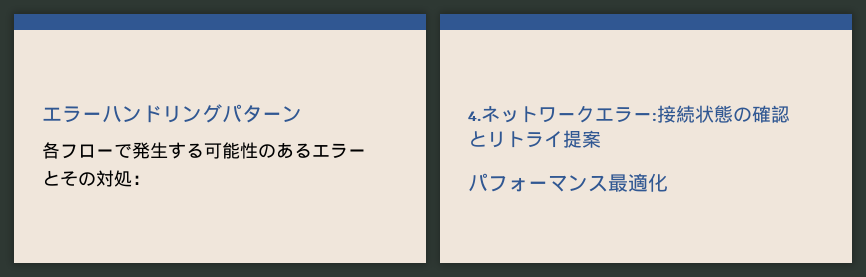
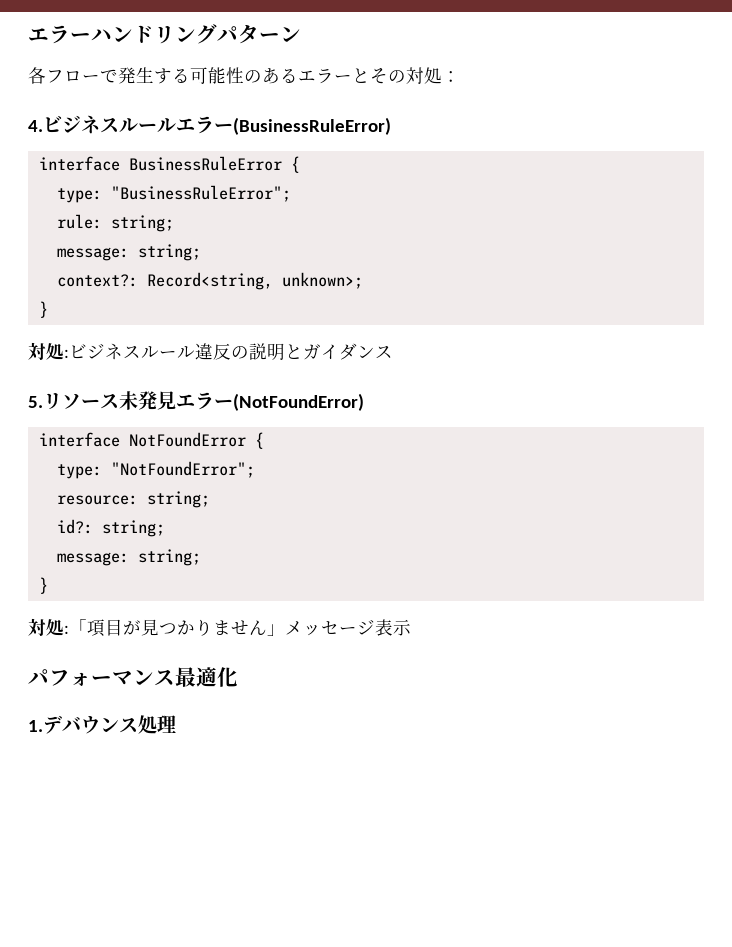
- 4.ネットワークエラー:接続状態の確認とリトライ提案
+ 4.ビジネスルールエラー(BusinessRuleError)
+ interface BusinessRuleError {
+ type: "BusinessRuleError";
+ rule: string;
+ message: string;
+ context?: Record<string, unknown>;
+ }
+ 対処:ビジネスルール違反の説明とガイダンス
+ 5.リソース未発見エラー(NotFoundError)
+ interface NotFoundError {
+ type: "NotFoundError";
+ resource: string;
+ id?: string;
+ message: string;
+ }
+ 対処:「項目が見つかりません」メッセージ表示
+ 1.デバウンス処理

